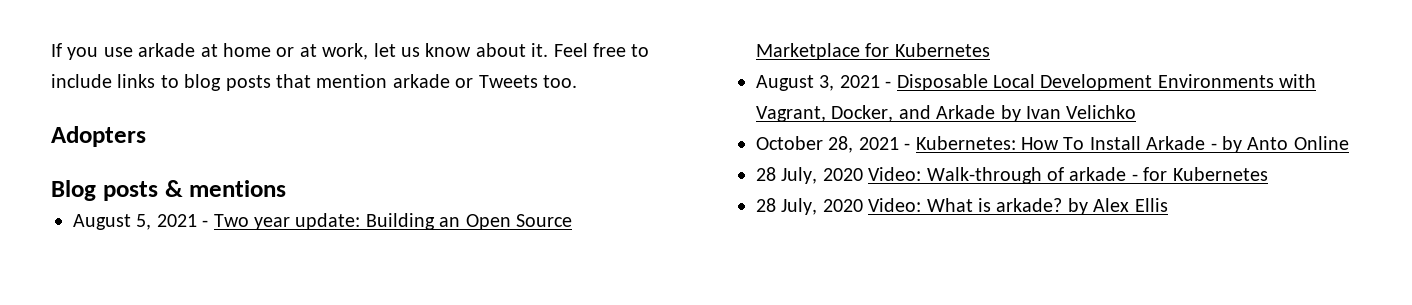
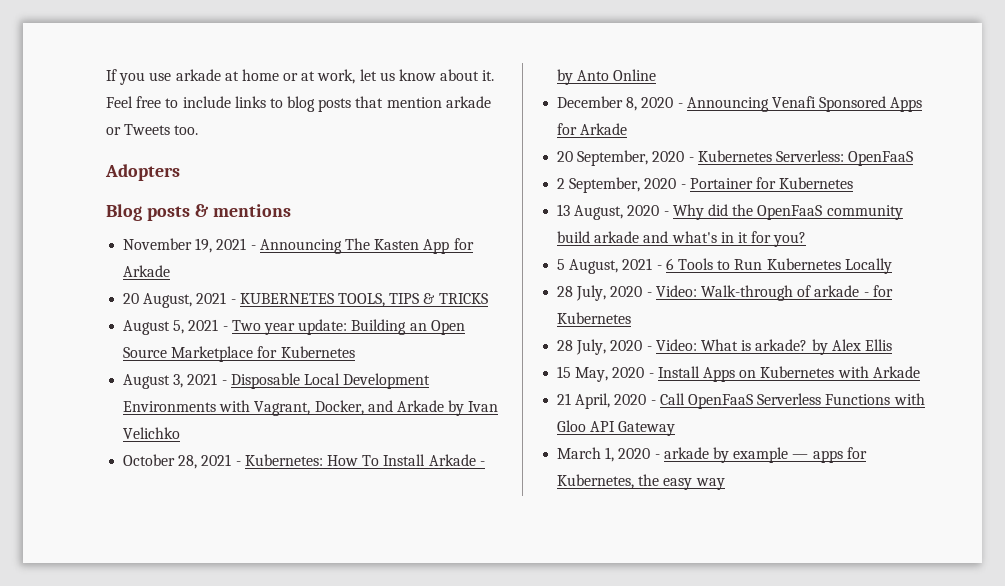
+ November 19, 2021 - Announcing The Kasten App for Arkade
+ 20 August, 2021 - KUBERNETES TOOLS, TIPS & TRICKS
- 28 July, 2020 Video: Walk-through of arkade - for Kubernetes
+ December 8, 2020 - Announcing Venafi Sponsored Apps for Arkade
+ 20 September, 2020 - Kubernetes Serverless: OpenFaaS
+ 2 September, 2020 - Portainer for Kubernetes
+ 13 August, 2020 - Why did the OpenFaaS community build arkade and what's in it for you?
+ 5 August, 2021 - 6 Tools to Run Kubernetes Locally
+ 28 July, 2020 - Video: Walk-through of arkade - for Kubernetes
- 28 July, 2020 Video: What is arkade? by Alex Ellis
+ 28 July, 2020 - Video: What is arkade? by Alex Ellis
+ 15 May, 2020 - Install Apps on Kubernetes with Arkade
+ 21 April, 2020 - Call OpenFaaS Serverless Functions with Gloo API Gateway
+ March 1, 2020 - arkade by example — apps for Kubernetes, the easy way

